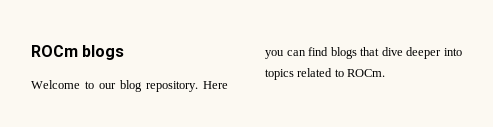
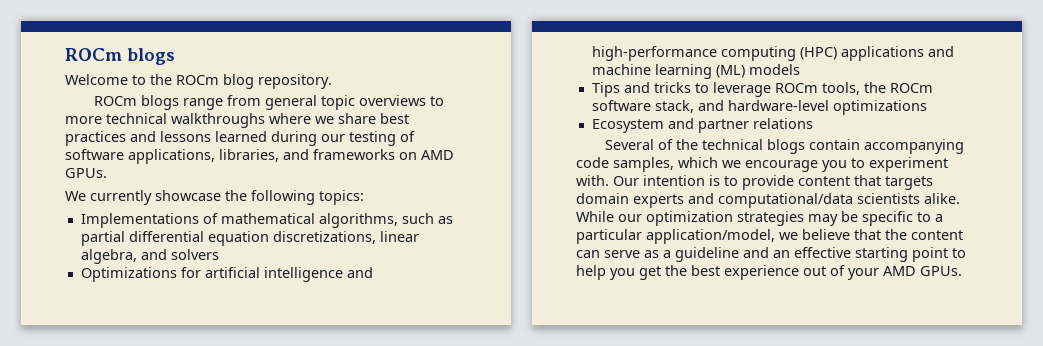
- Welcome to our blog repository. Here you can find blogs that dive deeper into topics related to ROCm.
+ Welcome to the ROCm blog repository.
+ ROCm blogs range from general topic overviews to more technical walkthroughs where we share best practices and lessons learned during our testing of software applications, libraries, and frameworks on AMD GPUs.
+ We currently showcase the following topics:
+ Implementations of mathematical algorithms, such as partial differential equation discretizations, linear algebra, and solvers
+ Optimizations for artificial intelligence and high-performance computing (HPC) applications and machine learning (ML) models
+ Tips and tricks to leverage ROCm tools, the ROCm software stack, and hardware-level optimizations
+ Ecosystem and partner relations
+ Several of the technical blogs contain accompanying code samples, which we encourage you to experiment with. Our intention is to provide content that targets domain experts and computational/data scientists alike. While our optimization strategies may be specific to a particular application/model, we believe that the content can serve as a guideline and an effective starting point to help you get the best experience out of your AMD GPUs.

